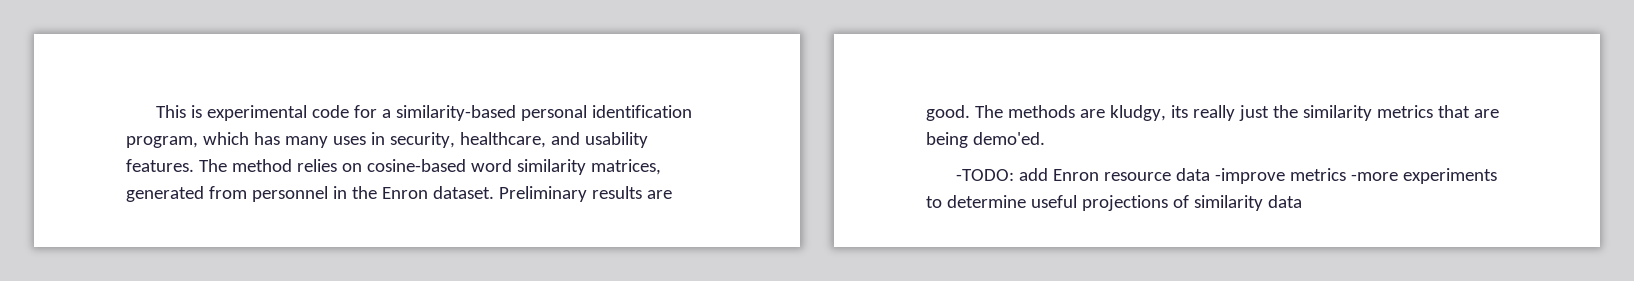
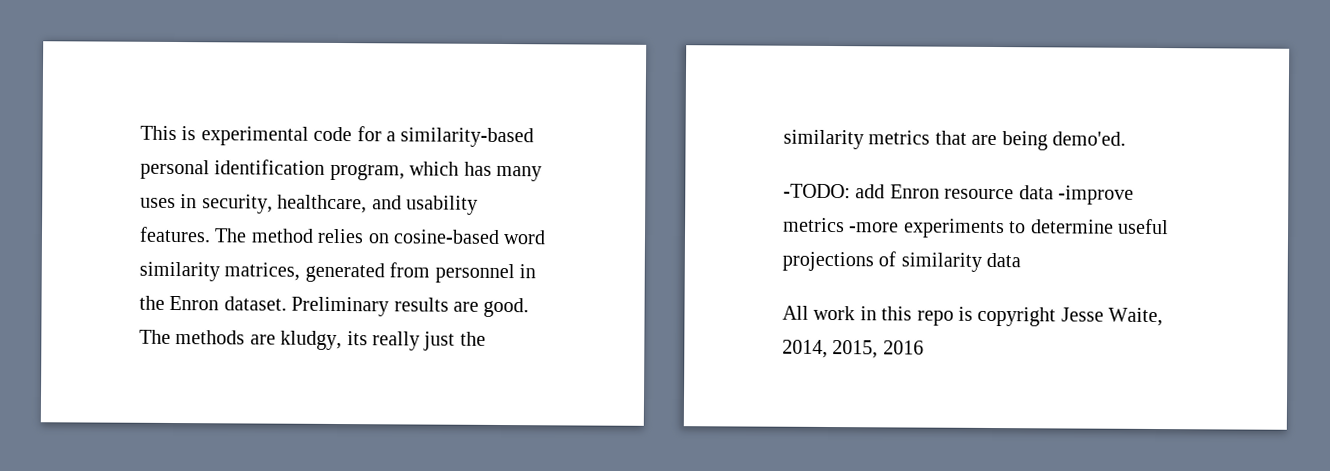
+ All work in this repo is copyright Jesse Waite, 2014, 2015, 2016

